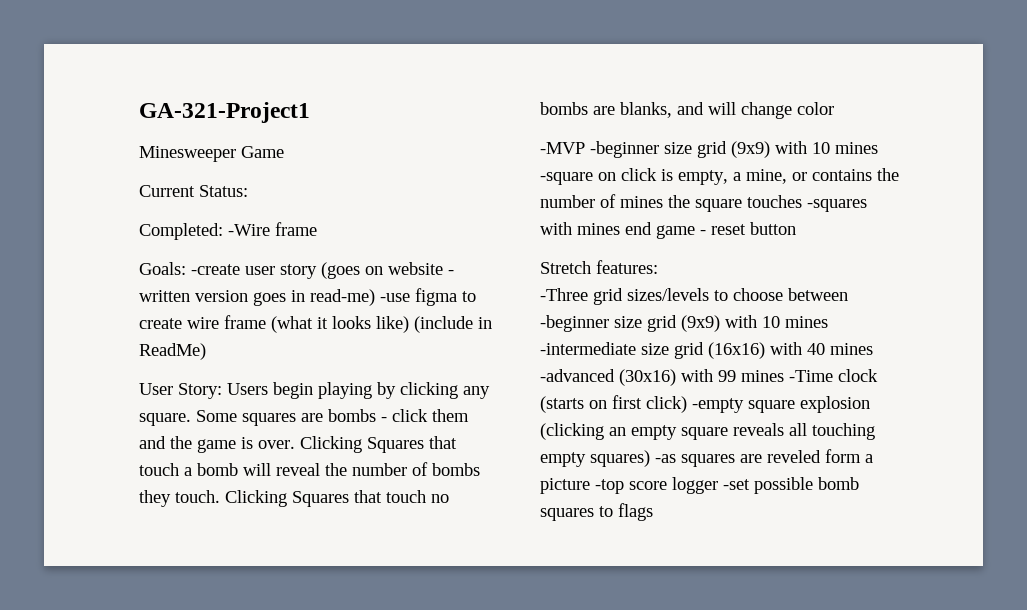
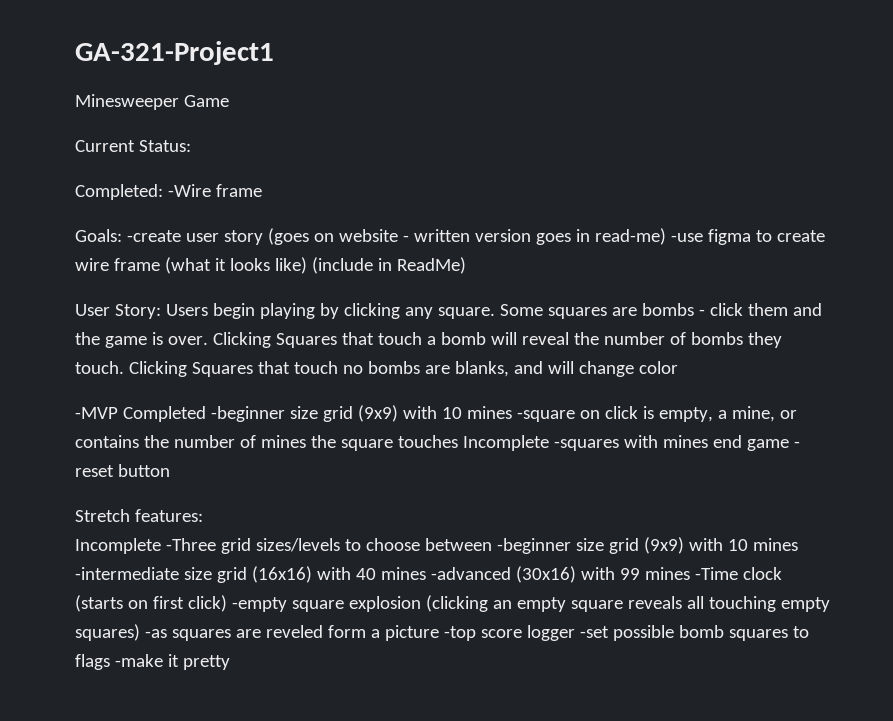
- -MVP -beginner size grid (9x9) with 10 mines -square on click is empty, a mine, or contains the number of mines the square touches -squares with mines end game - reset button
+ -MVP Completed -beginner size grid (9x9) with 10 mines -square on click is empty, a mine, or contains the number of mines the square touches Incomplete -squares with mines end game - reset button
- -Three grid sizes/levels to choose between -beginner size grid (9x9) with 10 mines -intermediate size grid (16x16) with 40 mines -advanced (30x16) with 99 mines -Time clock (starts on first click) -empty square explosion (clicking an empty square reveals all touching empty squares) -as squares are reveled form a picture -top score logger -set possible bomb squares to flags
+ Incomplete -Three grid sizes/levels to choose between -beginner size grid (9x9) with 10 mines -intermediate size grid (16x16) with 40 mines -advanced (30x16) with 99 mines -Time clock (starts on first click) -empty square explosion (clicking an empty square reveals all touching empty squares) -as squares are reveled form a picture -top score logger -set possible bomb squares to flags -make it pretty

